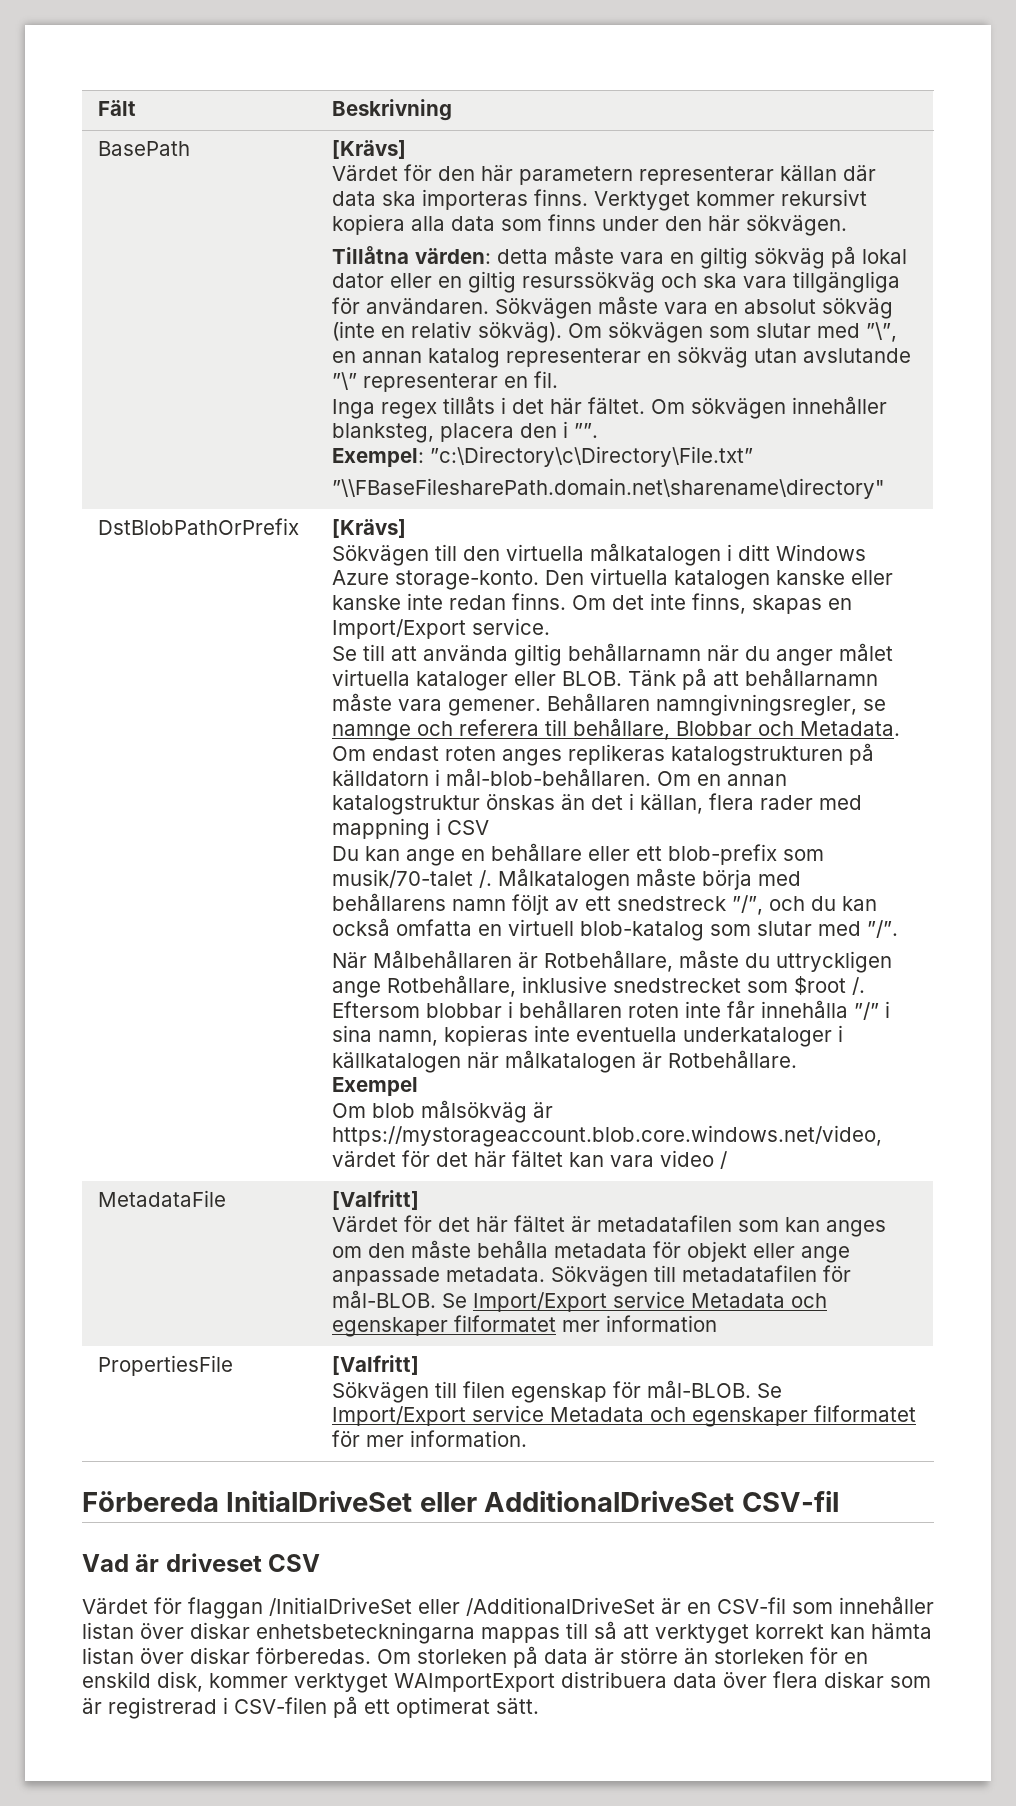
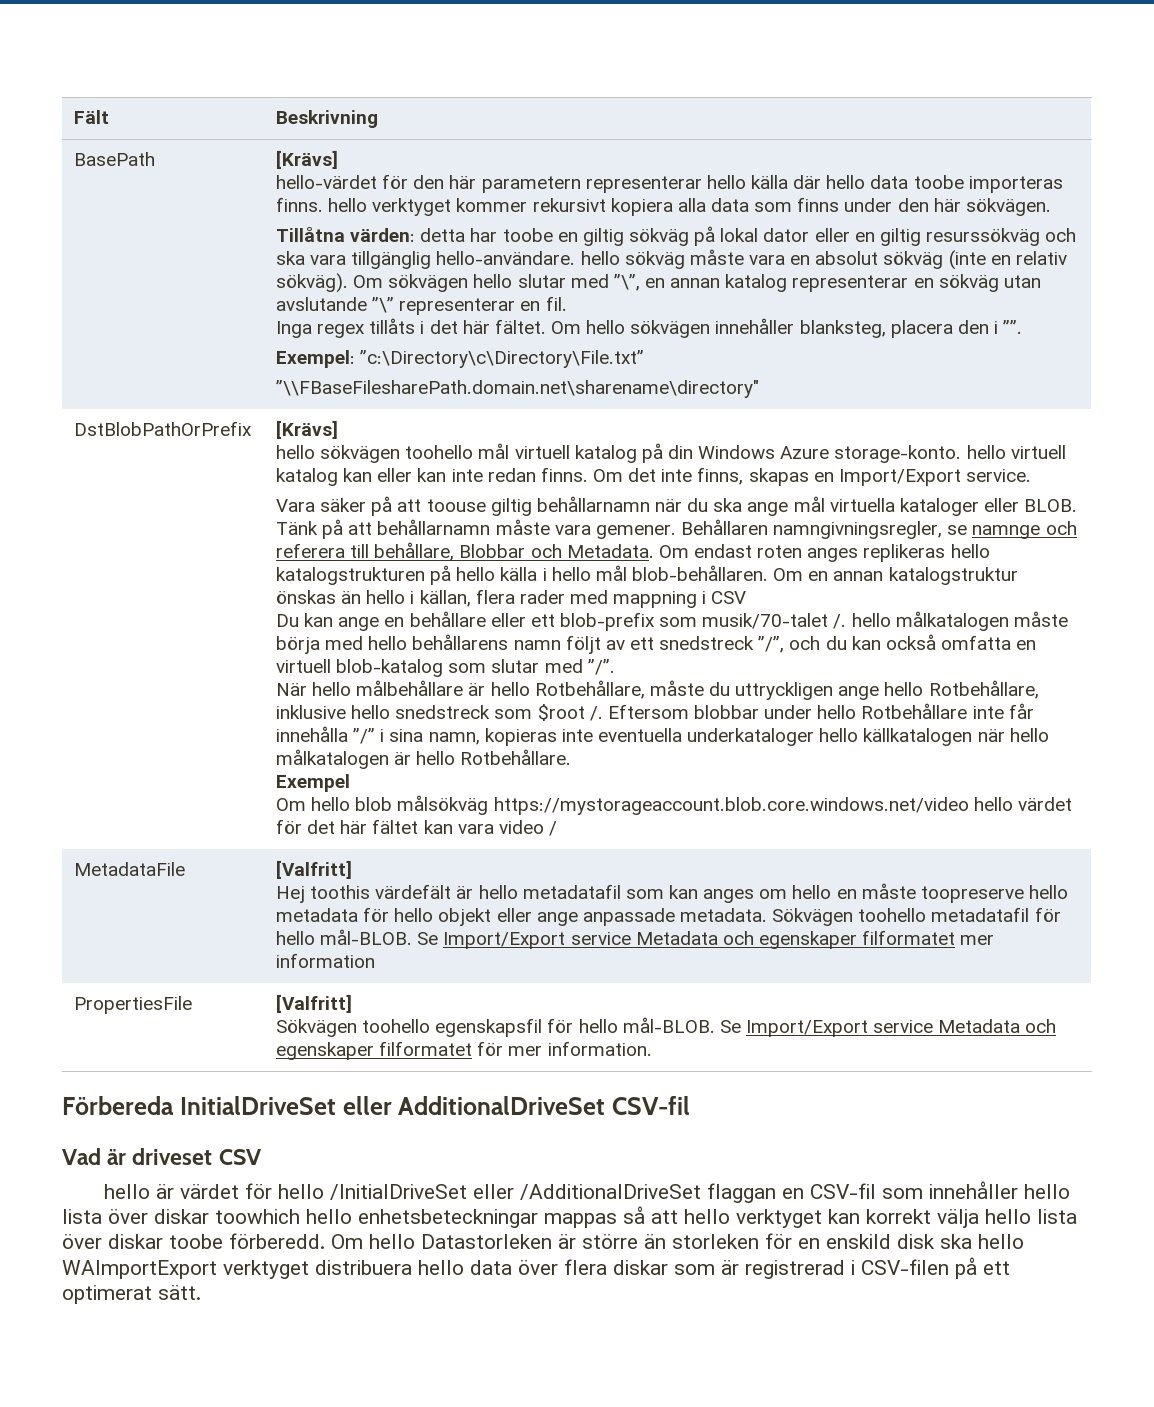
- Värdet för den här parametern representerar källan där data ska importeras finns. Verktyget kommer rekursivt kopiera alla data som finns under den här sökvägen.
+ hello-värdet för den här parametern representerar hello källa där hello data toobe importeras finns. hello verktyget kommer rekursivt kopiera alla data som finns under den här sökvägen.
- Tillåtna värden: detta måste vara en giltig sökväg på lokal dator eller en giltig resurssökväg och ska vara tillgängliga för användaren. Sökvägen måste vara en absolut sökväg (inte en relativ sökväg).
+ Tillåtna värden: detta har toobe en giltig sökväg på lokal dator eller en giltig resurssökväg och ska vara tillgänglig hello-användare. hello sökväg måste vara en absolut sökväg (inte en relativ sökväg).
- Om sökvägen som slutar med ”\”, en annan katalog representerar en sökväg utan avslutande ”\” representerar en fil.
+ Om sökvägen hello slutar med ”\”, en annan katalog representerar en sökväg utan avslutande ”\” representerar en fil.
- Om sökvägen innehåller blanksteg, placera den i ””.
+ Om hello sökvägen innehåller blanksteg, placera den i ””.
- Sökvägen till den virtuella målkatalogen i ditt Windows Azure storage-konto. Den virtuella katalogen kanske eller kanske inte redan finns.
+ hello sökvägen toohello mål virtuell katalog på din Windows Azure storage-konto. hello virtuell katalog kan eller kan inte redan finns.
- Se till att använda giltig behållarnamn när du anger målet virtuella kataloger eller BLOB.
+ Vara säker på att toouse giltig behållarnamn när du ska ange mål virtuella kataloger eller BLOB.
- Om endast roten anges replikeras katalogstrukturen på källdatorn i mål-blob-behållaren.
+ Om endast roten anges replikeras hello katalogstrukturen på hello källa i hello mål blob-behållaren.
- Om en annan katalogstruktur önskas än det i källan, flera rader med mappning i CSV
+ Om en annan katalogstruktur önskas än hello i källan, flera rader med mappning i CSV
- Du kan ange en behållare eller ett blob-prefix som musik/70-talet /. Målkatalogen måste börja med behållarens namn följt av ett snedstreck ”/”, och du kan också omfatta en virtuell blob-katalog som slutar med ”/”.
+ Du kan ange en behållare eller ett blob-prefix som musik/70-talet /. hello målkatalogen måste börja med hello behållarens namn följt av ett snedstreck ”/”, och du kan också omfatta en virtuell blob-katalog som slutar med ”/”.
- När Målbehållaren är Rotbehållare, måste du uttryckligen ange Rotbehållare, inklusive snedstrecket som $root /.
+ När hello målbehållare är hello Rotbehållare, måste du uttryckligen ange hello Rotbehållare, inklusive hello snedstreck som $root /.
- Eftersom blobbar i behållaren roten inte får innehålla ”/” i sina namn, kopieras inte eventuella underkataloger i källkatalogen när målkatalogen är Rotbehållare.
+ Eftersom blobbar under hello Rotbehållare inte får innehålla ”/” i sina namn, kopieras inte eventuella underkataloger hello källkatalogen när hello målkatalogen är hello Rotbehållare.
- Om blob målsökväg är https://mystorageaccount.blob.core.windows.net/video, värdet för det här fältet kan vara video /
+ Om hello blob målsökväg https://mystorageaccount.blob.core.windows.net/video hello värdet för det här fältet kan vara video /
  MetadataFile | [Valfritt]
- Värdet för det här fältet är metadatafilen som kan anges om den måste behålla metadata för objekt eller ange anpassade metadata. Sökvägen till metadatafilen för mål-BLOB. Se Import/Export service Metadata och egenskaper filformatet mer information
+ Hej toothis värdefält är hello metadatafil som kan anges om hello en måste toopreserve hello metadata för hello objekt eller ange anpassade metadata. Sökvägen toohello metadatafil för hello mål-BLOB. Se Import/Export service Metadata och egenskaper filformatet mer information
  PropertiesFile | [Valfritt]
- Sökvägen till filen egenskap för mål-BLOB. Se Import/Export service Metadata och egenskaper filformatet för mer information.
+ Sökvägen toohello egenskapsfil för hello mål-BLOB. Se Import/Export service Metadata och egenskaper filformatet för mer information.
- Värdet för flaggan /InitialDriveSet eller /AdditionalDriveSet är en CSV-fil som innehåller listan över diskar enhetsbeteckningarna mappas till så att verktyget korrekt kan hämta listan över diskar förberedas. Om storleken på data är större än storleken för en enskild disk, kommer verktyget WAImportExport distribuera data över flera diskar som är registrerad i CSV-filen på ett optimerat sätt.
+ hello är värdet för hello /InitialDriveSet eller /AdditionalDriveSet flaggan en CSV-fil som innehåller hello lista över diskar toowhich hello enhetsbeteckningar mappas så att hello verktyget kan korrekt välja hello lista över diskar toobe förberedd. Om hello Datastorleken är större än storleken för en enskild disk ska hello WAImportExport verktyget distribuera hello data över flera diskar som är registrerad i CSV-filen på ett optimerat sätt.

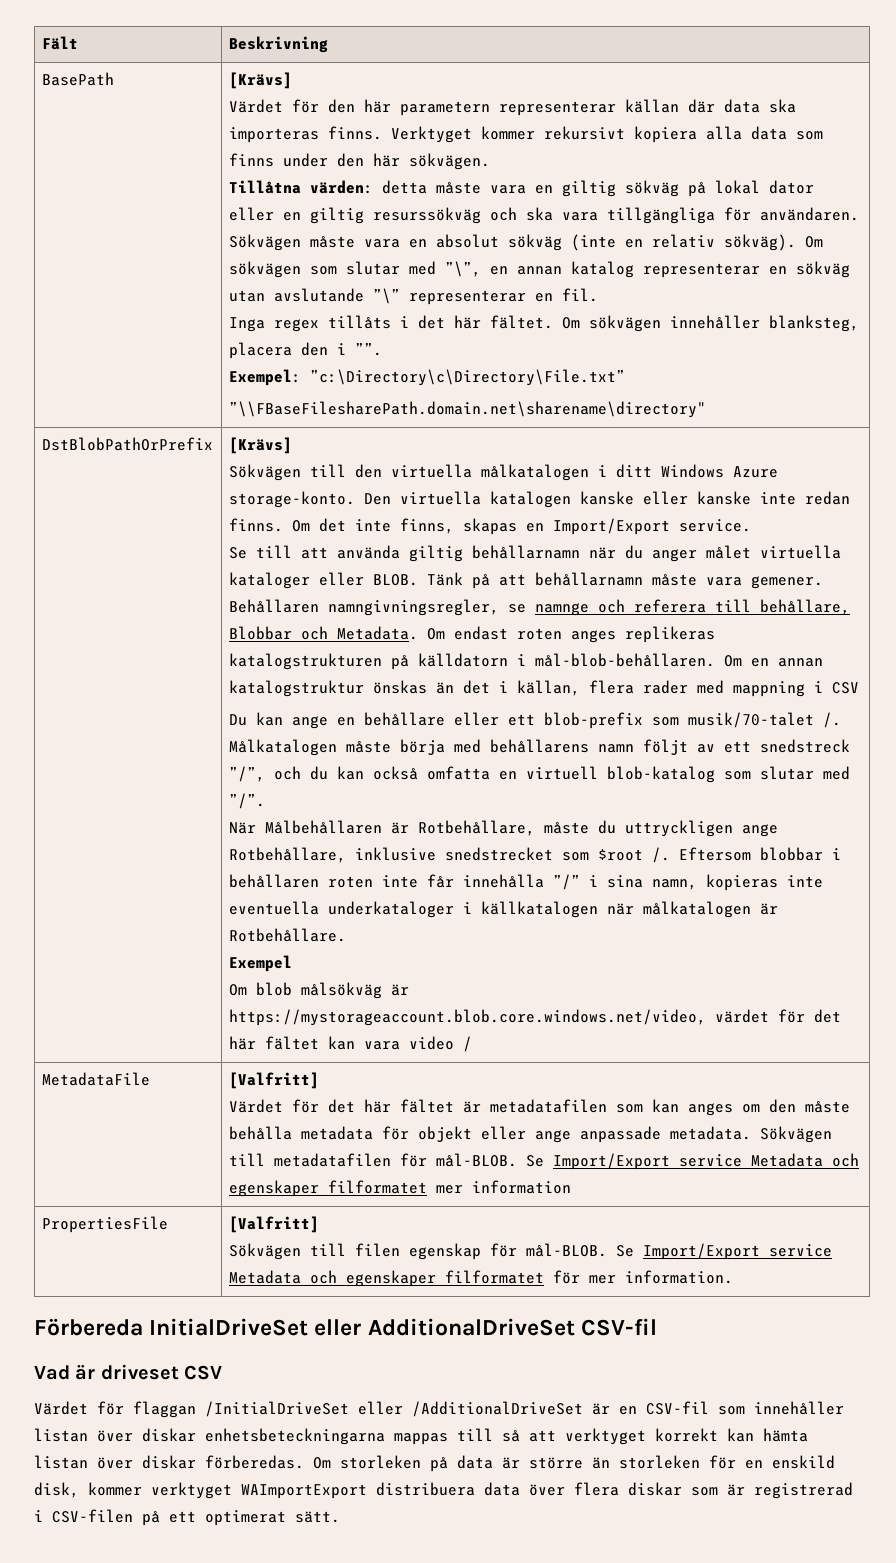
- hello-värdet för den här parametern representerar hello källa där hello data toobe importeras finns. hello verktyget kommer rekursivt kopiera alla data som finns under den här sökvägen.
+ Värdet för den här parametern representerar källan där data ska importeras finns. Verktyget kommer rekursivt kopiera alla data som finns under den här sökvägen.
- Tillåtna värden: detta har toobe en giltig sökväg på lokal dator eller en giltig resurssökväg och ska vara tillgänglig hello-användare. hello sökväg måste vara en absolut sökväg (inte en relativ sökväg).
+ Tillåtna värden: detta måste vara en giltig sökväg på lokal dator eller en giltig resurssökväg och ska vara tillgängliga för användaren. Sökvägen måste vara en absolut sökväg (inte en relativ sökväg).
- Om sökvägen hello slutar med ”\”, en annan katalog representerar en sökväg utan avslutande ”\” representerar en fil.
+ Om sökvägen som slutar med ”\”, en annan katalog representerar en sökväg utan avslutande ”\” representerar en fil.
- Om hello sökvägen innehåller blanksteg, placera den i ””.
+ Om sökvägen innehåller blanksteg, placera den i ””.
- hello sökvägen toohello mål virtuell katalog på din Windows Azure storage-konto. hello virtuell katalog kan eller kan inte redan finns.
+ Sökvägen till den virtuella målkatalogen i ditt Windows Azure storage-konto. Den virtuella katalogen kanske eller kanske inte redan finns.
- Vara säker på att toouse giltig behållarnamn när du ska ange mål virtuella kataloger eller BLOB.
+ Se till att använda giltig behållarnamn när du anger målet virtuella kataloger eller BLOB.
- Om endast roten anges replikeras hello katalogstrukturen på hello källa i hello mål blob-behållaren.
+ Om endast roten anges replikeras katalogstrukturen på källdatorn i mål-blob-behållaren.
- Om en annan katalogstruktur önskas än hello i källan, flera rader med mappning i CSV
+ Om en annan katalogstruktur önskas än det i källan, flera rader med mappning i CSV
- Du kan ange en behållare eller ett blob-prefix som musik/70-talet /. hello målkatalogen måste börja med hello behållarens namn följt av ett snedstreck ”/”, och du kan också omfatta en virtuell blob-katalog som slutar med ”/”.
+ Du kan ange en behållare eller ett blob-prefix som musik/70-talet /. Målkatalogen måste börja med behållarens namn följt av ett snedstreck ”/”, och du kan också omfatta en virtuell blob-katalog som slutar med ”/”.
- När hello målbehållare är hello Rotbehållare, måste du uttryckligen ange hello Rotbehållare, inklusive hello snedstreck som $root /.
+ När Målbehållaren är Rotbehållare, måste du uttryckligen ange Rotbehållare, inklusive snedstrecket som $root /.
- Eftersom blobbar under hello Rotbehållare inte får innehålla ”/” i sina namn, kopieras inte eventuella underkataloger hello källkatalogen när hello målkatalogen är hello Rotbehållare.
+ Eftersom blobbar i behållaren roten inte får innehålla ”/” i sina namn, kopieras inte eventuella underkataloger i källkatalogen när målkatalogen är Rotbehållare.
- Om hello blob målsökväg https://mystorageaccount.blob.core.windows.net/video hello värdet för det här fältet kan vara video /
+ Om blob målsökväg är https://mystorageaccount.blob.core.windows.net/video, värdet för det här fältet kan vara video /
  MetadataFile | [Valfritt]
- Hej toothis värdefält är hello metadatafil som kan anges om hello en måste toopreserve hello metadata för hello objekt eller ange anpassade metadata. Sökvägen toohello metadatafil för hello mål-BLOB. Se Import/Export service Metadata och egenskaper filformatet mer information
+ Värdet för det här fältet är metadatafilen som kan anges om den måste behålla metadata för objekt eller ange anpassade metadata. Sökvägen till metadatafilen för mål-BLOB. Se Import/Export service Metadata och egenskaper filformatet mer information
  PropertiesFile | [Valfritt]
- Sökvägen toohello egenskapsfil för hello mål-BLOB. Se Import/Export service Metadata och egenskaper filformatet för mer information.
+ Sökvägen till filen egenskap för mål-BLOB. Se Import/Export service Metadata och egenskaper filformatet för mer information.
- hello är värdet för hello /InitialDriveSet eller /AdditionalDriveSet flaggan en CSV-fil som innehåller hello lista över diskar toowhich hello enhetsbeteckningar mappas så att hello verktyget kan korrekt välja hello lista över diskar toobe förberedd. Om hello Datastorleken är större än storleken för en enskild disk ska hello WAImportExport verktyget distribuera hello data över flera diskar som är registrerad i CSV-filen på ett optimerat sätt.
+ Värdet för flaggan /InitialDriveSet eller /AdditionalDriveSet är en CSV-fil som innehåller listan över diskar enhetsbeteckningarna mappas till så att verktyget korrekt kan hämta listan över diskar förberedas. Om storleken på data är större än storleken för en enskild disk, kommer verktyget WAImportExport distribuera data över flera diskar som är registrerad i CSV-filen på ett optimerat sätt.

